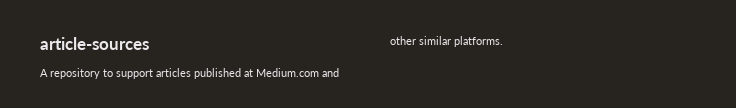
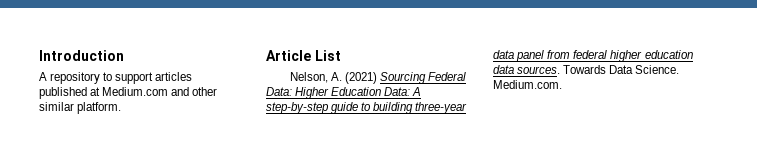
- article-sources
+ Introduction
- A repository to support articles published at Medium.com and other similar platforms.
+ A repository to support articles published at Medium.com and other similar platform.
+ Article List
+ Nelson, A. (2021) Sourcing Federal Data: Higher Education Data: A step-by-step guide to building three-year data panel from federal higher education data sources. Towards Data Science. Medium.com.

